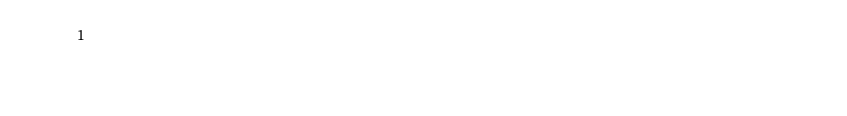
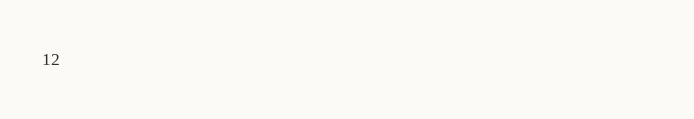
- 1
+ 12

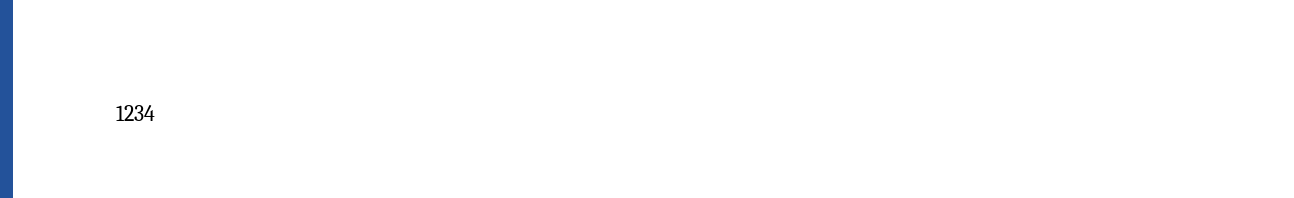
- 12
+ 1234

